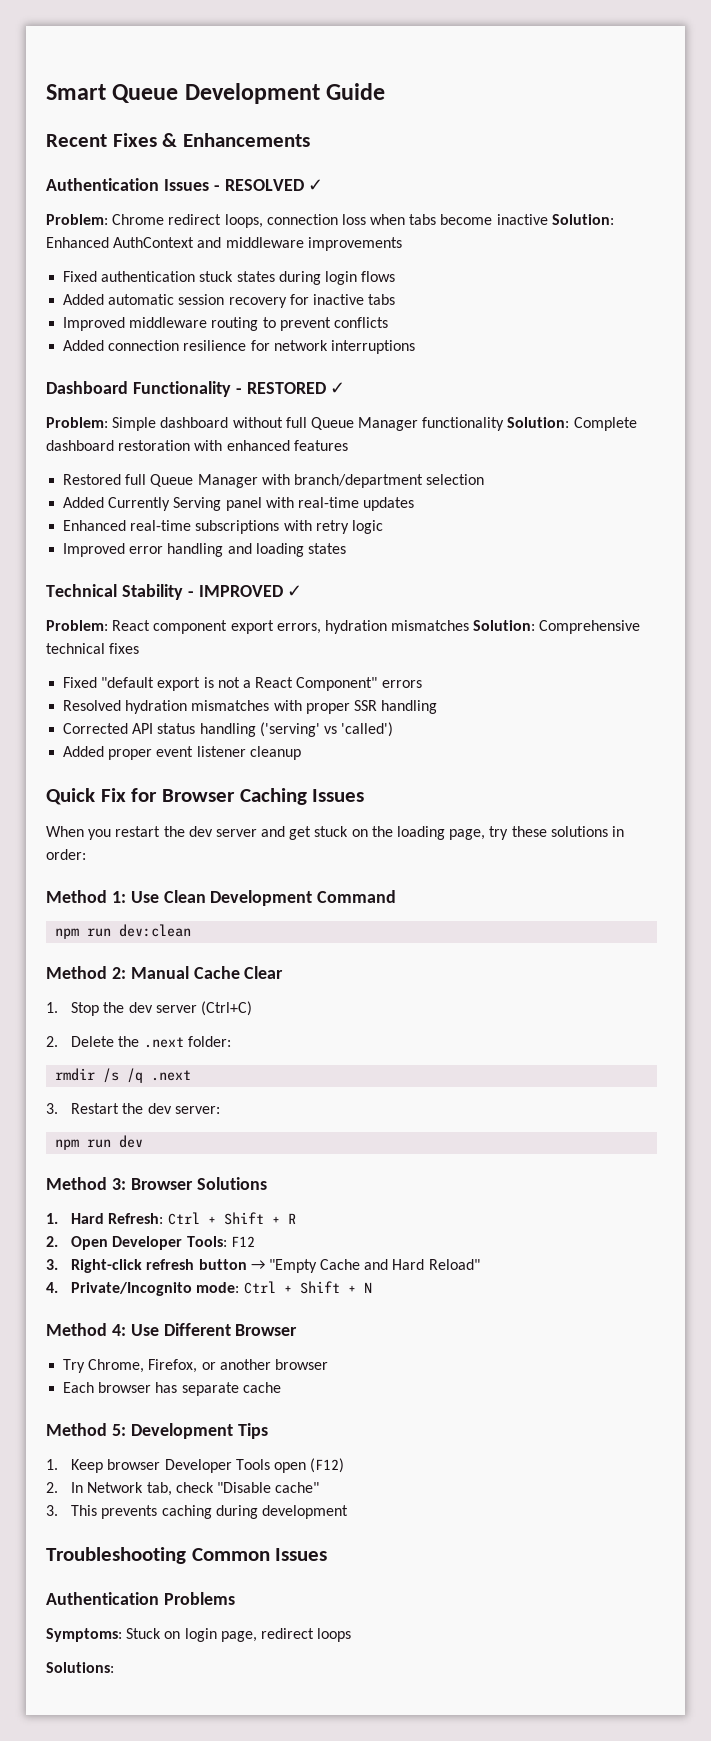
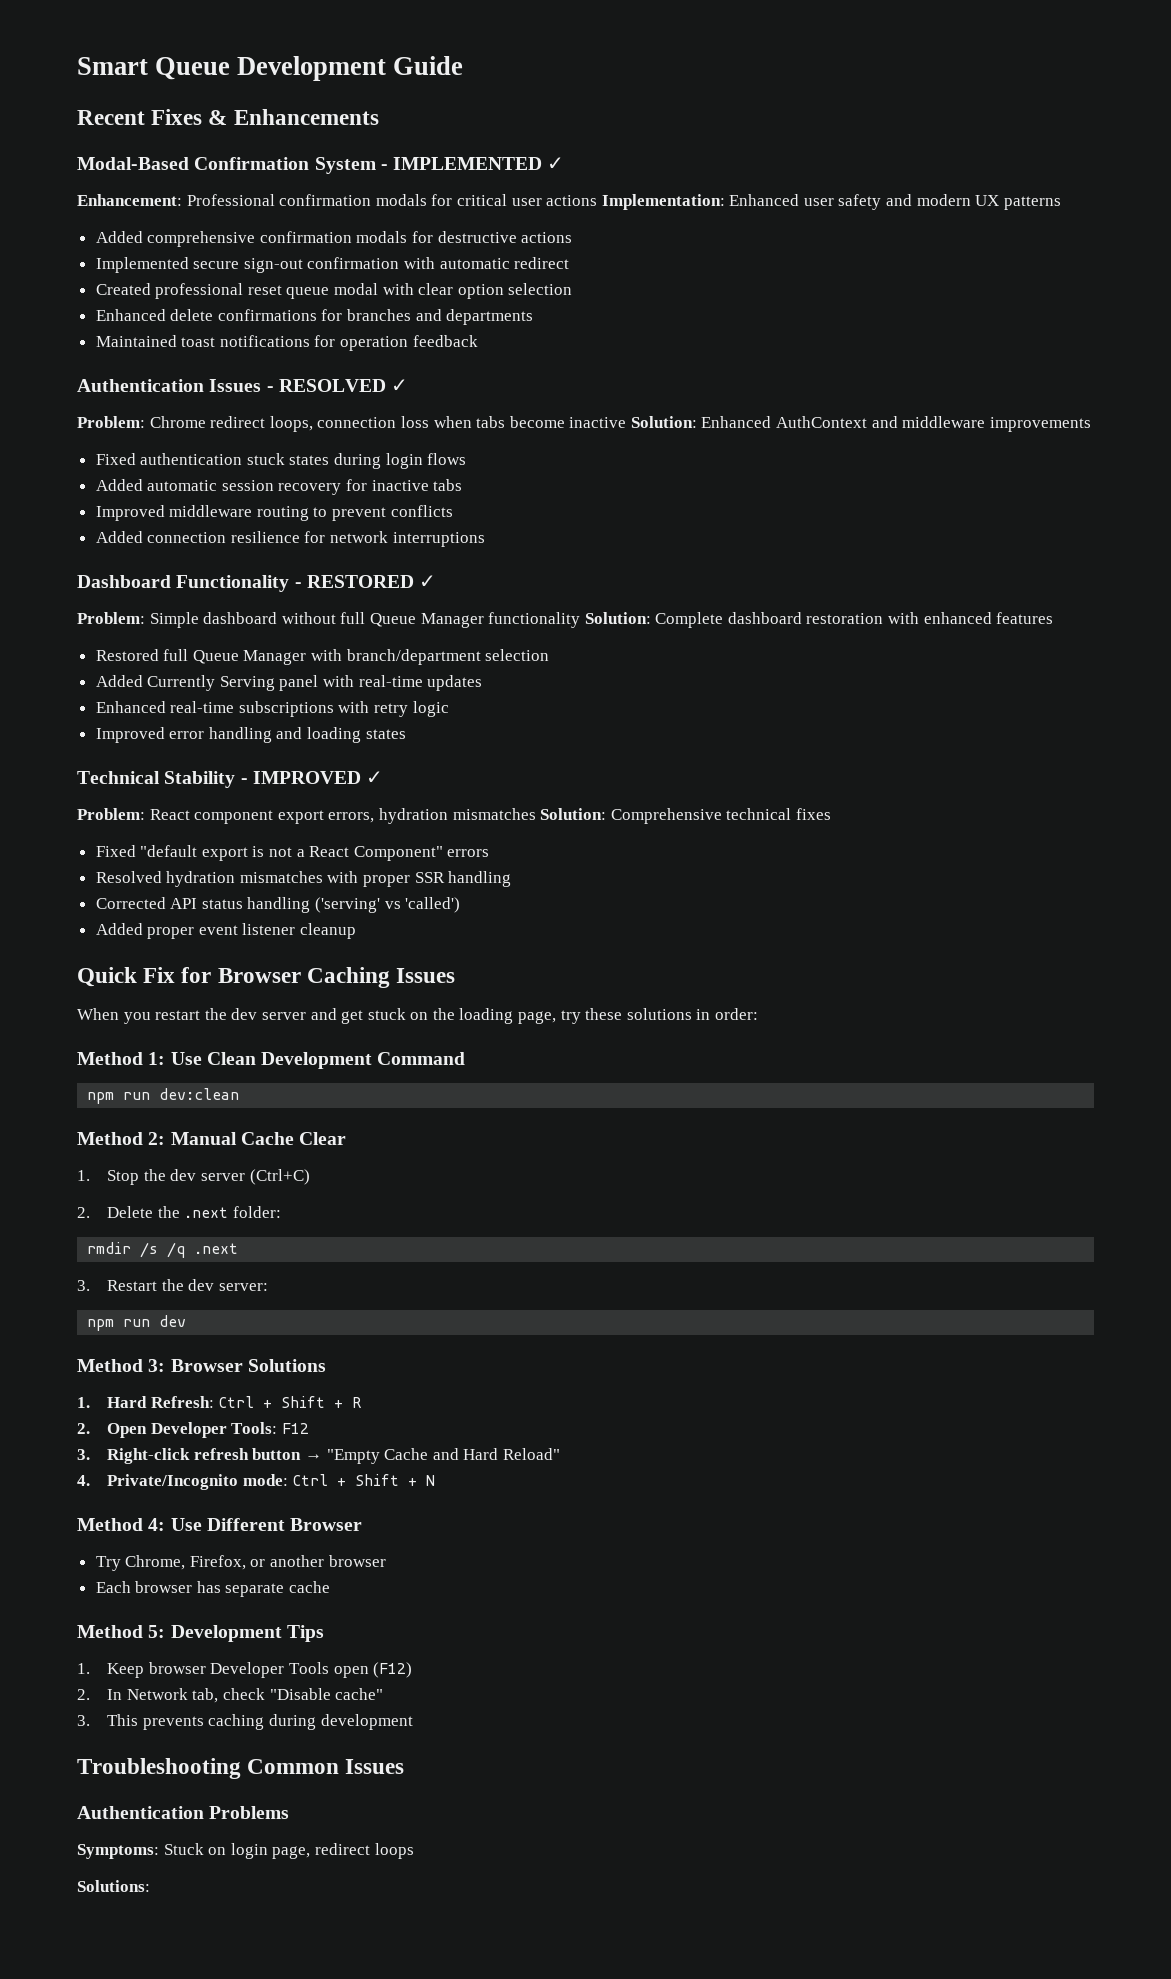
+ Modal-Based Confirmation System - IMPLEMENTED ✓
+ Enhancement: Professional confirmation modals for critical user actions Implementation: Enhanced user safety and modern UX patterns
+ Added comprehensive confirmation modals for destructive actions
+ Implemented secure sign-out confirmation with automatic redirect
+ Created professional reset queue modal with clear option selection
+ Enhanced delete confirmations for branches and departments
+ Maintained toast notifications for operation feedback

